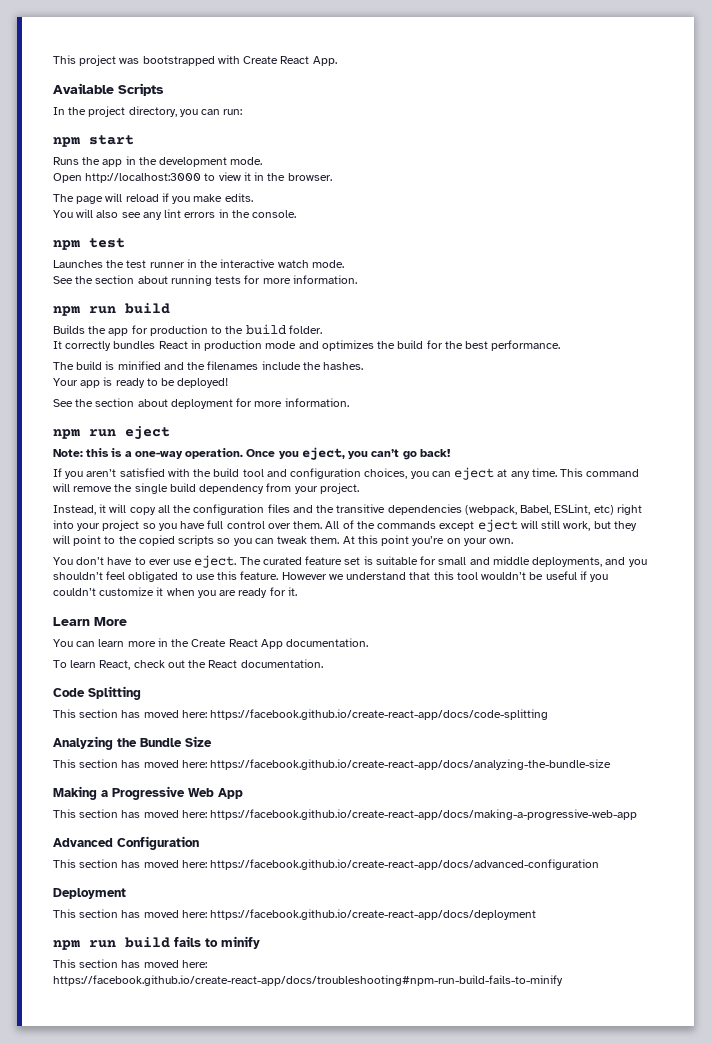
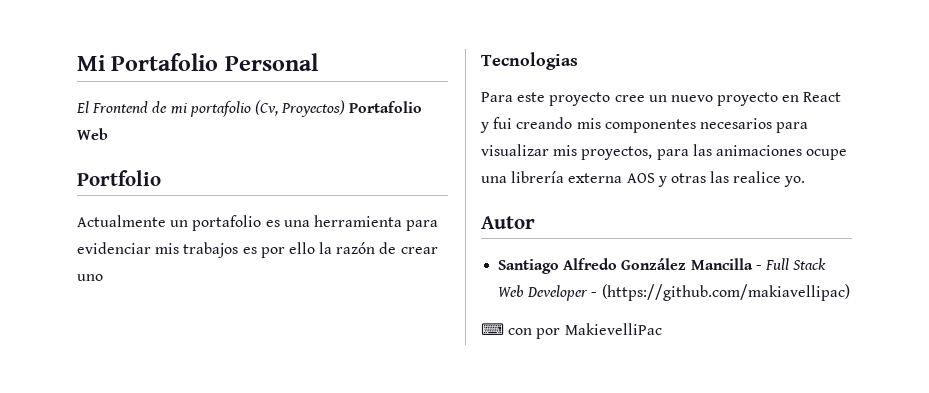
- This project was bootstrapped with Create React App.
- Available Scripts
- In the project directory, you can run:
- npm start
- Runs the app in the development mode.
- Open http://localhost:3000 to view it in the browser.
- The page will reload if you make edits.
- You will also see any lint errors in the console.
- npm test
- Launches the test runner in the interactive watch mode.
- See the section about running tests for more information.
- npm run build
- Builds the app for production to the build folder.
- It correctly bundles React in production mode and optimizes the build for the best performance.
- The build is minified and the filenames include the hashes.
- Your app is ready to be deployed!
- See the section about deployment for more information.
- npm run eject
- Note: this is a one-way operation. Once you eject, you can’t go back!
- If you aren’t satisfied with the build tool and configuration choices, you can eject at any time. This command will remove the single build dependency from your project.
- Instead, it will copy all the configuration files and the transitive dependencies (webpack, Babel, ESLint, etc) right into your project so you have full control over them. All of the commands except eject will still work, but they will point to the copied scripts so you can tweak them. At this point you’re on your own.
- You don’t have to ever use eject. The curated feature set is suitable for small and middle deployments, and you shouldn’t feel obligated to use this feature. However we understand that this tool wouldn’t be useful if you couldn’t customize it when you are ready for it.
- Learn More
- You can learn more in the Create React App documentation.
- To learn React, check out the React documentation.
- Code Splitting
- This section has moved here: https://facebook.github.io/create-react-app/docs/code-splitting
- Analyzing the Bundle Size
- This section has moved here: https://facebook.github.io/create-react-app/docs/analyzing-the-bundle-size
- Making a Progressive Web App
- This section has moved here: https://facebook.github.io/create-react-app/docs/making-a-progressive-web-app
- Advanced Configuration
- This section has moved here: https://facebook.github.io/create-react-app/docs/advanced-configuration
- Deployment
- This section has moved here: https://facebook.github.io/create-react-app/docs/deployment
- npm run build fails to minify
- This section has moved here: https://facebook.github.io/create-react-app/docs/troubleshooting#npm-run-build-fails-to-minify
+ Mi Portafolio Personal
+ El Frontend de mi portafolio (Cv, Proyectos) Portafolio Web
+ Portfolio
+ Actualmente un portafolio es una herramienta para evidenciar mis trabajos es por ello la razón de crear uno
+ Tecnologias
+ Para este proyecto cree un nuevo proyecto en React y fui creando mis componentes necesarios para visualizar mis proyectos, para las animaciones ocupe una librería externa AOS y otras las realice yo.
+ Autor
+ Santiago Alfredo González Mancilla - Full Stack Web Developer - (https://github.com/makiavellipac)
+ ⌨ con por MakievelliPac

